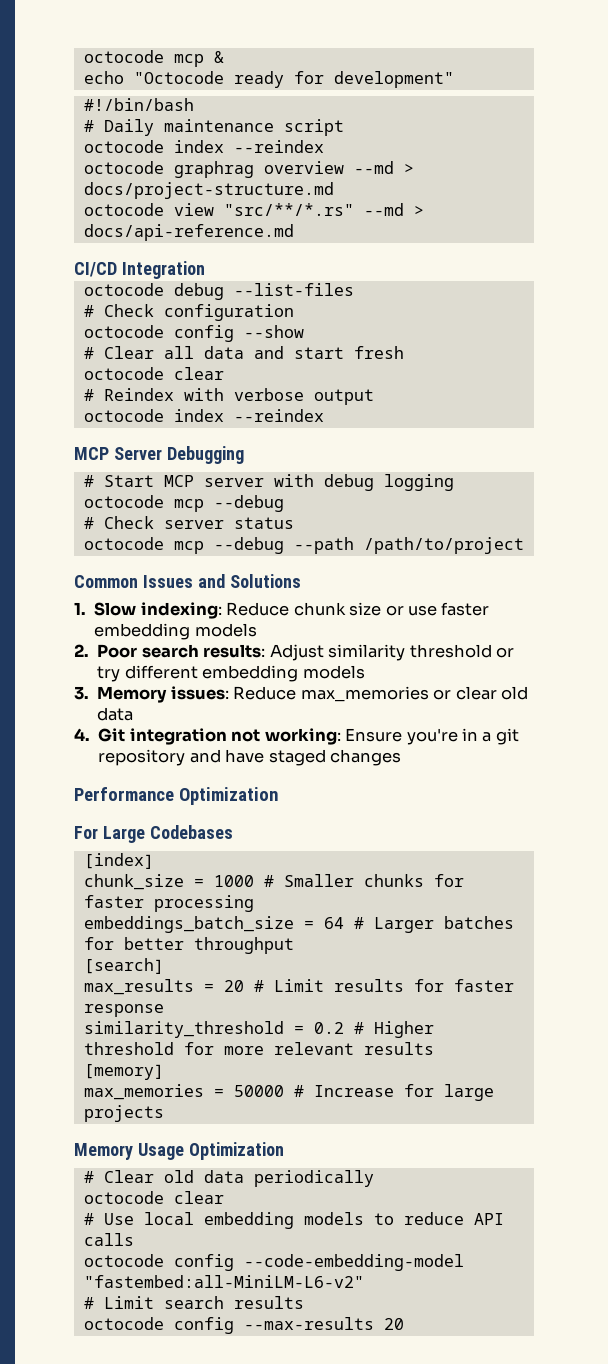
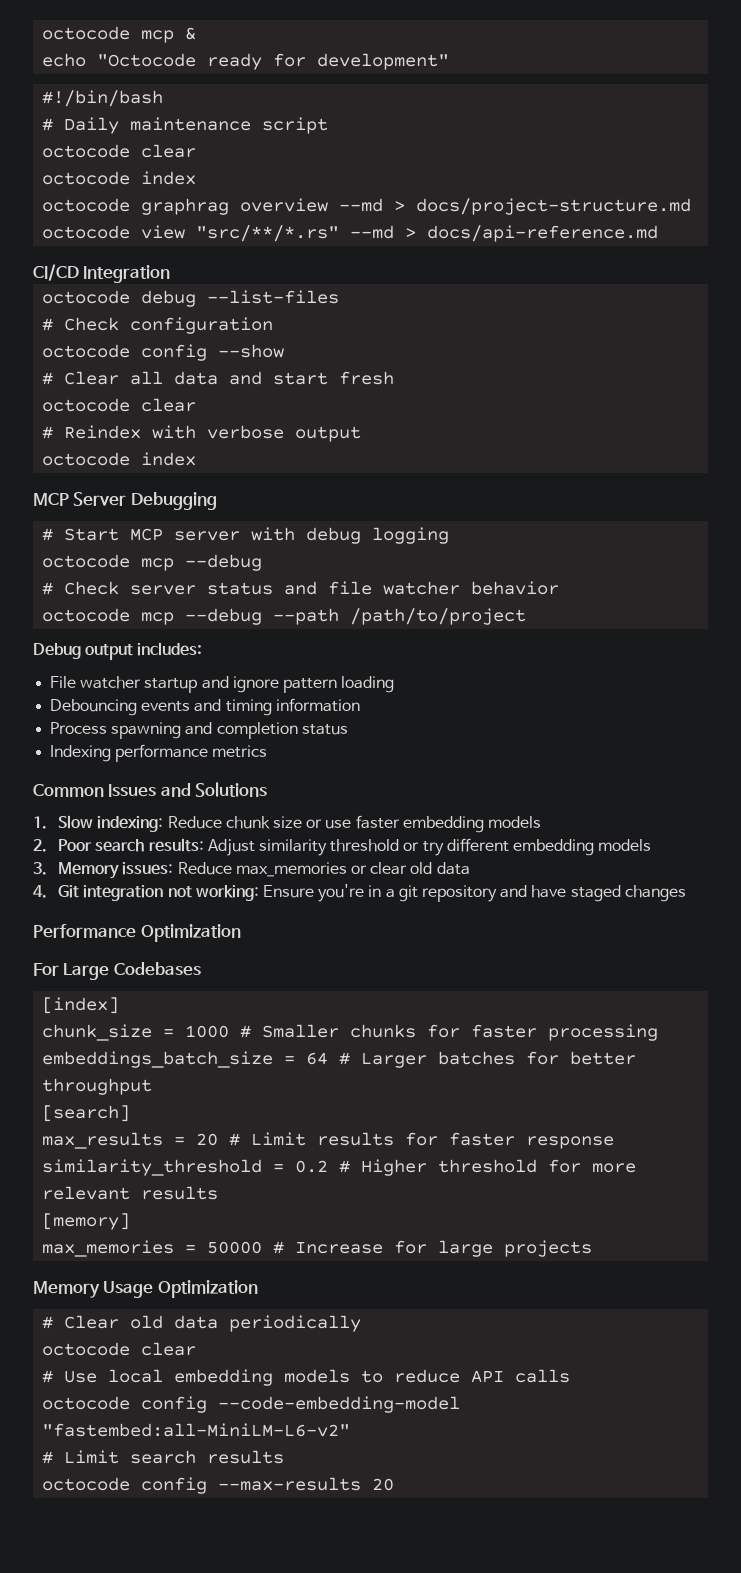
  # Daily maintenance script
- octocode index --reindex
+ octocode clear
+ octocode index
  # Reindex with verbose output
- octocode index --reindex
+ octocode index
- # Check server status
+ # Check server status and file watcher behavior
+ Debug output includes:
+ File watcher startup and ignore pattern loading
+ Debouncing events and timing information
+ Process spawning and completion status
+ Indexing performance metrics

